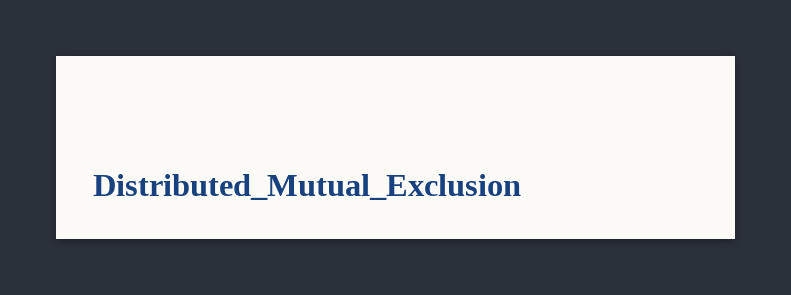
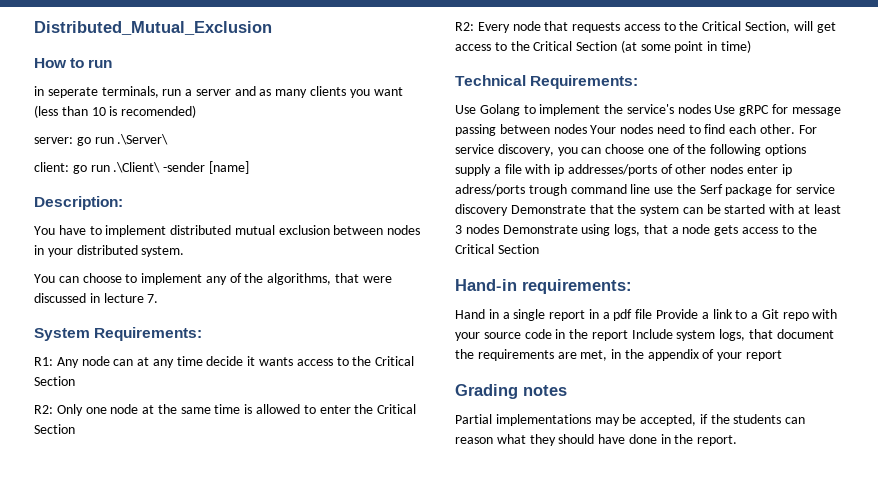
+ How to run
+ in seperate terminals, run a server and as many clients you want (less than 10 is recomended)
+ server: go run .\Server\
+ client: go run .\Client\ -sender [name]
+ Description:
+ You have to implement distributed mutual exclusion between nodes in your distributed system.
+ You can choose to implement any of the algorithms, that were discussed in lecture 7.
+ System Requirements:
+ R1: Any node can at any time decide it wants access to the Critical Section
+ R2: Only one node at the same time is allowed to enter the Critical Section
+ R2: Every node that requests access to the Critical Section, will get access to the Critical Section (at some point in time)
+ Technical Requirements:
+ Use Golang to implement the service's nodes Use gRPC for message passing between nodes Your nodes need to find each other. For service discovery, you can choose one of the following options supply a file with ip addresses/ports of other nodes enter ip adress/ports trough command line use the Serf package for service discovery Demonstrate that the system can be started with at least 3 nodes Demonstrate using logs, that a node gets access to the Critical Section
+ Hand-in requirements:
+ Hand in a single report in a pdf file Provide a link to a Git repo with your source code in the report Include system logs, that document the requirements are met, in the appendix of your report
+ Grading notes
+ Partial implementations may be accepted, if the students can reason what they should have done in the report.

